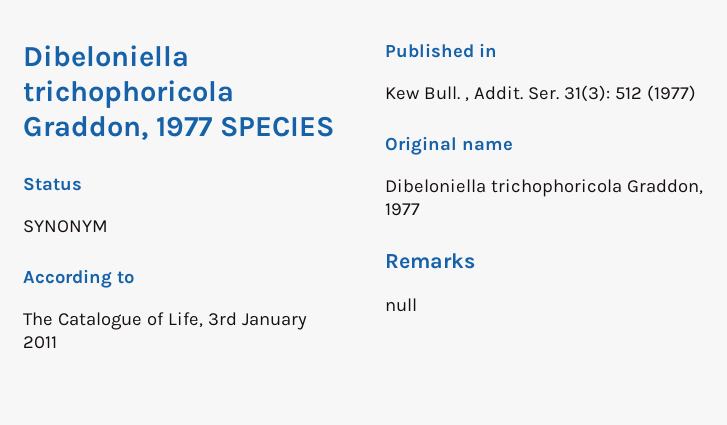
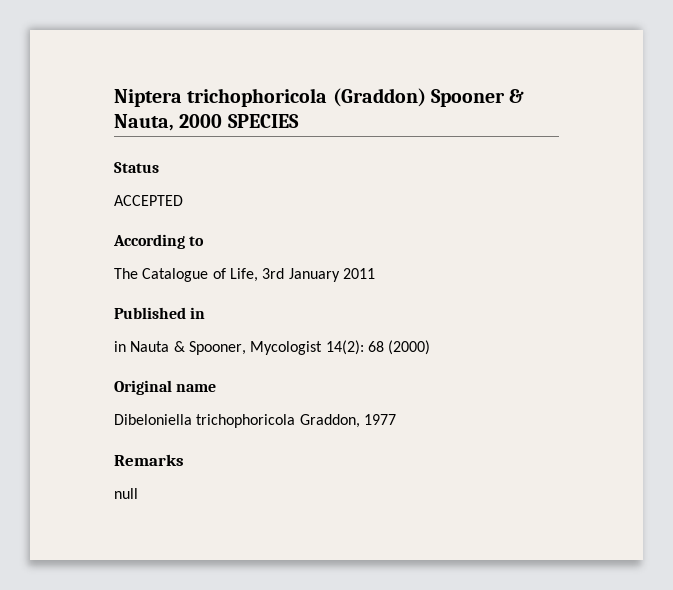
- Dibeloniella trichophoricola Graddon, 1977 SPECIES
+ Niptera trichophoricola (Graddon) Spooner & Nauta, 2000 SPECIES
- SYNONYM
+ ACCEPTED
- Kew Bull. , Addit. Ser. 31(3): 512 (1977)
+ in Nauta & Spooner, Mycologist 14(2): 68 (2000)

